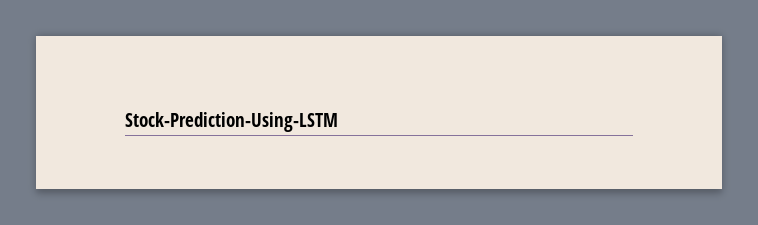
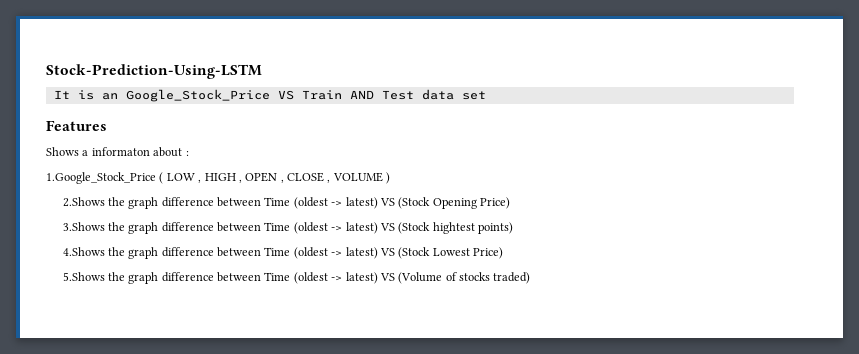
+ It is an Google_Stock_Price VS Train AND Test data set
+ Features
+ Shows a informaton about :
+ 1.Google_Stock_Price ( LOW , HIGH , OPEN , CLOSE , VOLUME )
+ 2.Shows the graph difference between Time (oldest -> latest) VS (Stock Opening Price)
+ 3.Shows the graph difference between Time (oldest -> latest) VS (Stock hightest points)
+ 4.Shows the graph difference between Time (oldest -> latest) VS (Stock Lowest Price)
+ 5.Shows the graph difference between Time (oldest -> latest) VS (Volume of stocks traded)

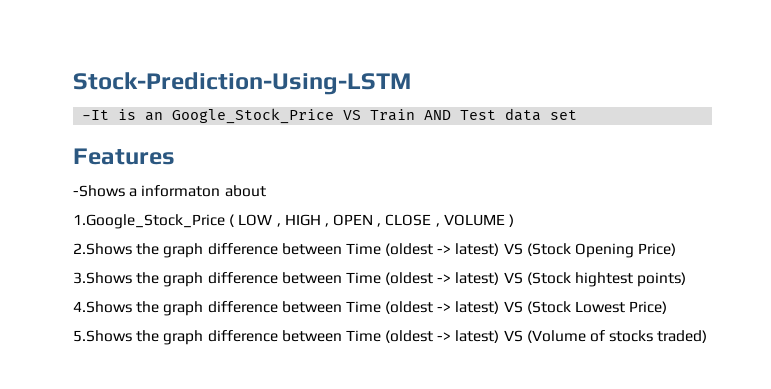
- It is an Google_Stock_Price VS Train AND Test data set
+ -It is an Google_Stock_Price VS Train AND Test data set
- Shows a informaton about :
+ -Shows a informaton about

